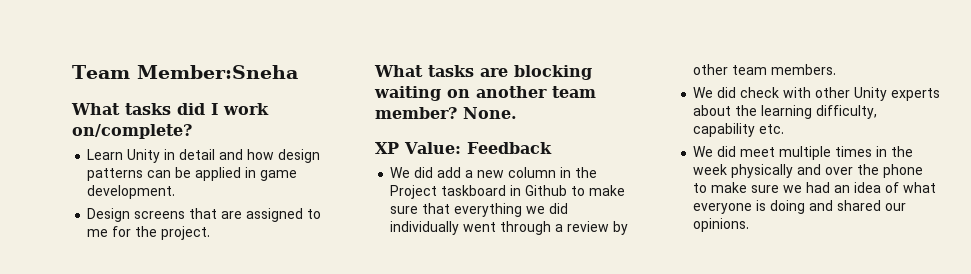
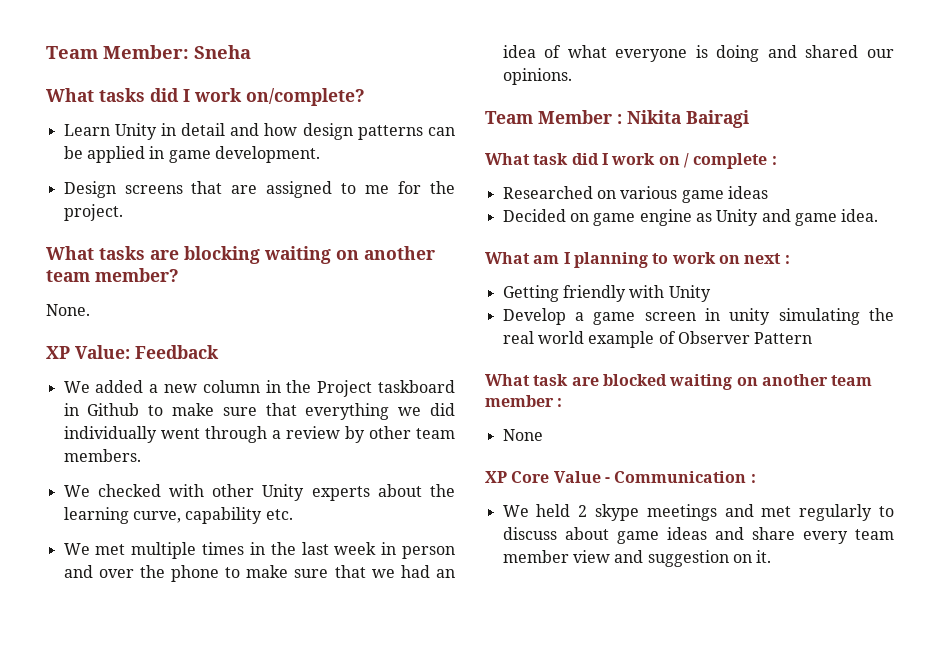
- Team Member:Sneha
+ Team Member: Sneha
- What tasks are blocking waiting on another team member? None.
+ What tasks are blocking waiting on another team member?
+ None.
- We did add a new column in the Project taskboard in Github to make sure that everything we did individually went through a review by other team members.
+ We added a new column in the Project taskboard in Github to make sure that everything we did individually went through a review by other team members.
- We did check with other Unity experts about the learning difficulty, capability etc.
+ We checked with other Unity experts about the learning curve, capability etc.
- We did meet multiple times in the week physically and over the phone to make sure we had an idea of what everyone is doing and shared our opinions.
+ We met multiple times in the last week in person and over the phone to make sure that we had an idea of what everyone is doing and shared our opinions.
+ Team Member : Nikita Bairagi
+ What task did I work on / complete :
+ Researched on various game ideas
+ Decided on game engine as Unity and game idea.
+ What am I planning to work on next :
+ Getting friendly with Unity
+ Develop a game screen in unity simulating the real world example of Observer Pattern
+ What task are blocked waiting on another team member :
+ None
+ XP Core Value - Communication :
+ We held 2 skype meetings and met regularly to discuss about game ideas and share every team member view and suggestion on it.

